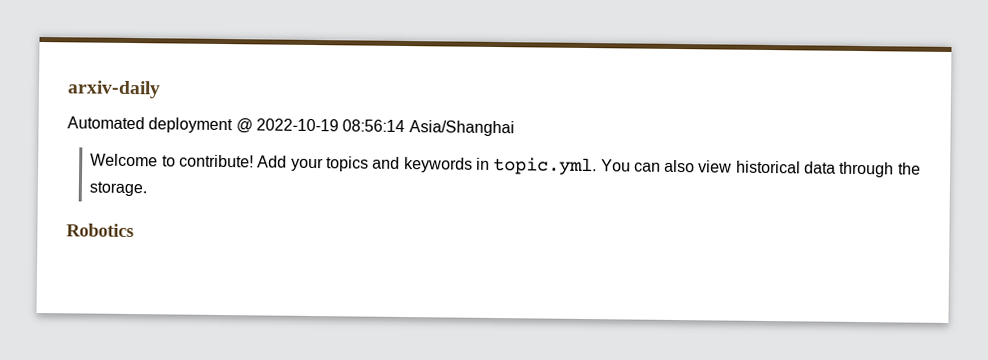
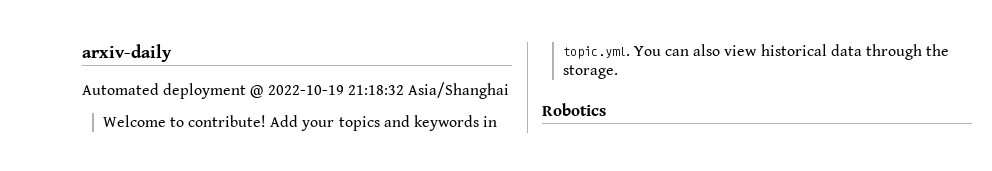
- Automated deployment @ 2022-10-19 08:56:14 Asia/Shanghai
+ Automated deployment @ 2022-10-19 21:18:32 Asia/Shanghai

